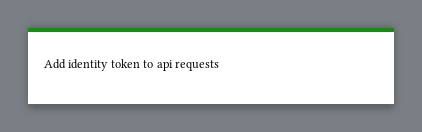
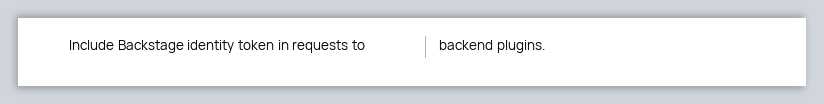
- Add identity token to api requests
+ Include Backstage identity token in requests to backend plugins.

